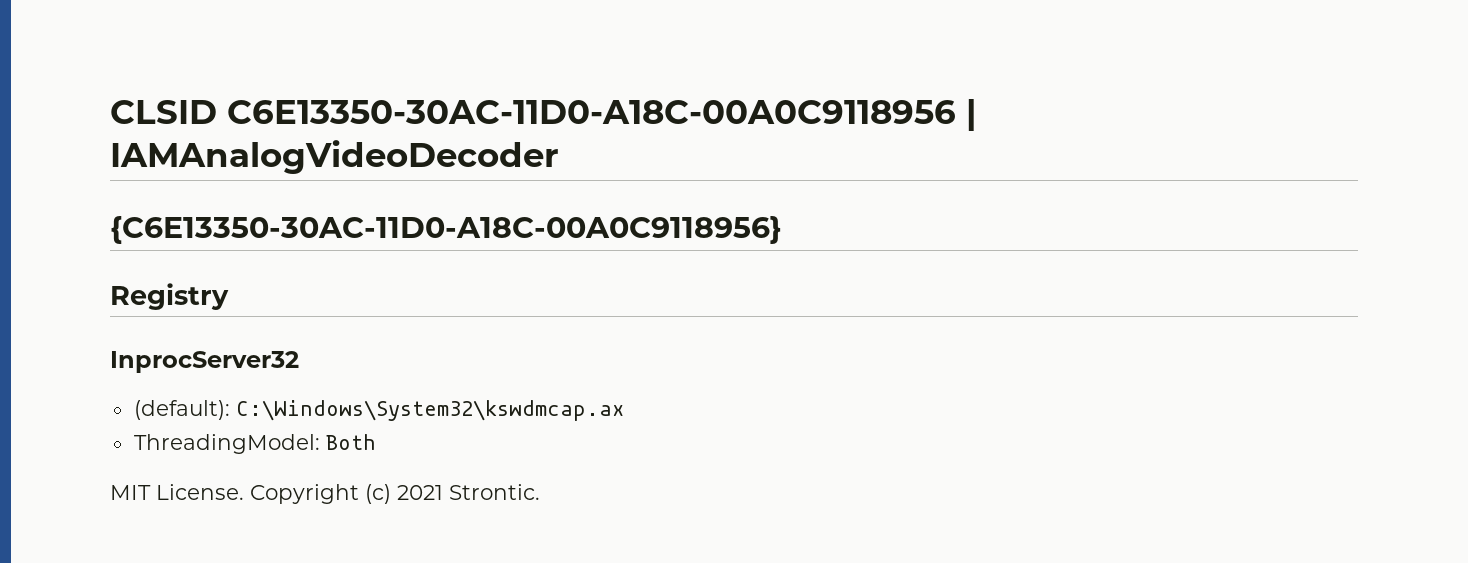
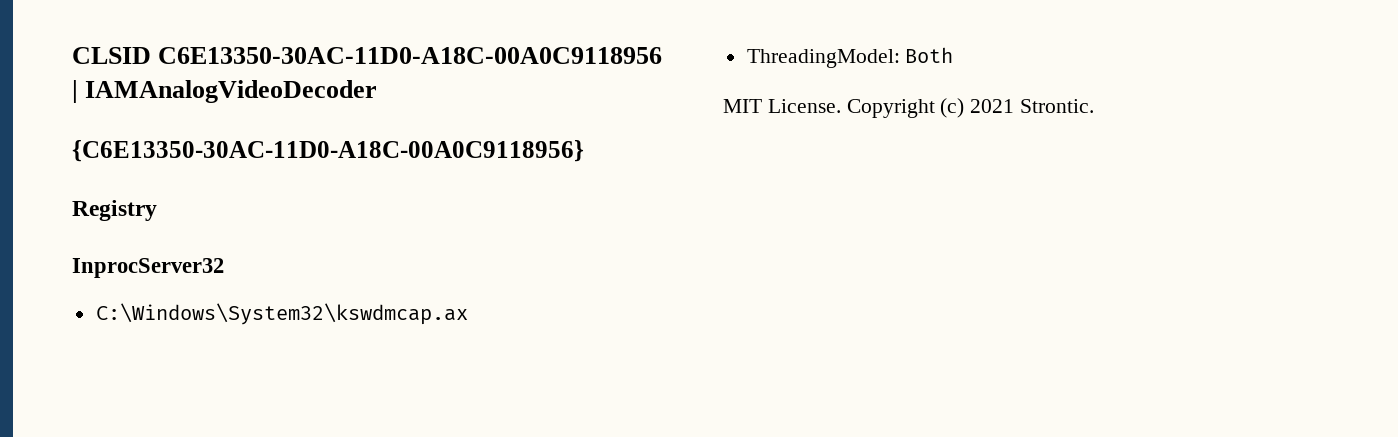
- (default): C:\Windows\System32\kswdmcap.ax
+ C:\Windows\System32\kswdmcap.ax

